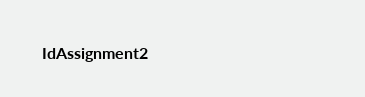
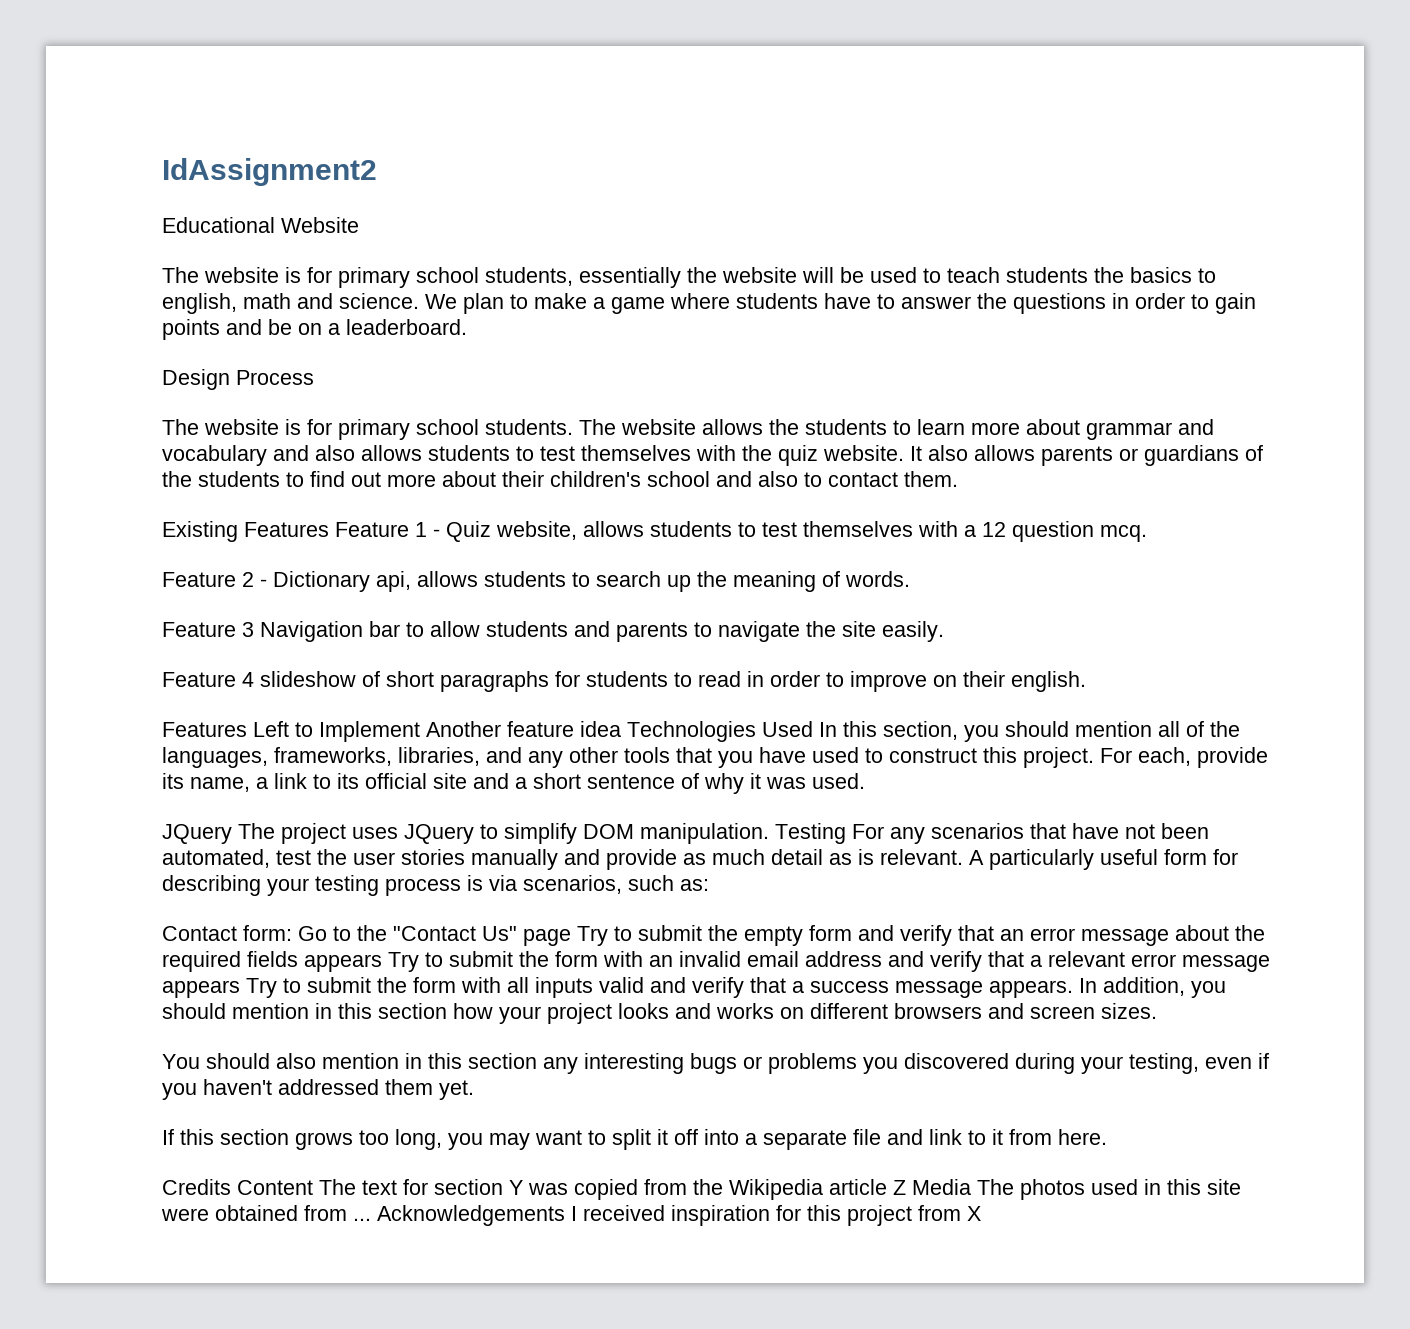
+ Educational Website
+ The website is for primary school students, essentially the website will be used to teach students the basics to english, math and science. We plan to make a game where students have to answer the questions in order to gain points and be on a leaderboard.
+ Design Process
+ The website is for primary school students. The website allows the students to learn more about grammar and vocabulary and also allows students to test themselves with the quiz website. It also allows parents or guardians of the students to find out more about their children's school and also to contact them.
+ Existing Features Feature 1 - Quiz website, allows students to test themselves with a 12 question mcq.
+ Feature 2 - Dictionary api, allows students to search up the meaning of words.
+ Feature 3 Navigation bar to allow students and parents to navigate the site easily.
+ Feature 4 slideshow of short paragraphs for students to read in order to improve on their english.
+ Features Left to Implement Another feature idea Technologies Used In this section, you should mention all of the languages, frameworks, libraries, and any other tools that you have used to construct this project. For each, provide its name, a link to its official site and a short sentence of why it was used.
+ JQuery The project uses JQuery to simplify DOM manipulation. Testing For any scenarios that have not been automated, test the user stories manually and provide as much detail as is relevant. A particularly useful form for describing your testing process is via scenarios, such as:
+ Contact form: Go to the "Contact Us" page Try to submit the empty form and verify that an error message about the required fields appears Try to submit the form with an invalid email address and verify that a relevant error message appears Try to submit the form with all inputs valid and verify that a success message appears. In addition, you should mention in this section how your project looks and works on different browsers and screen sizes.
+ You should also mention in this section any interesting bugs or problems you discovered during your testing, even if you haven't addressed them yet.
+ If this section grows too long, you may want to split it off into a separate file and link to it from here.
+ Credits Content The text for section Y was copied from the Wikipedia article Z Media The photos used in this site were obtained from ... Acknowledgements I received inspiration for this project from X

